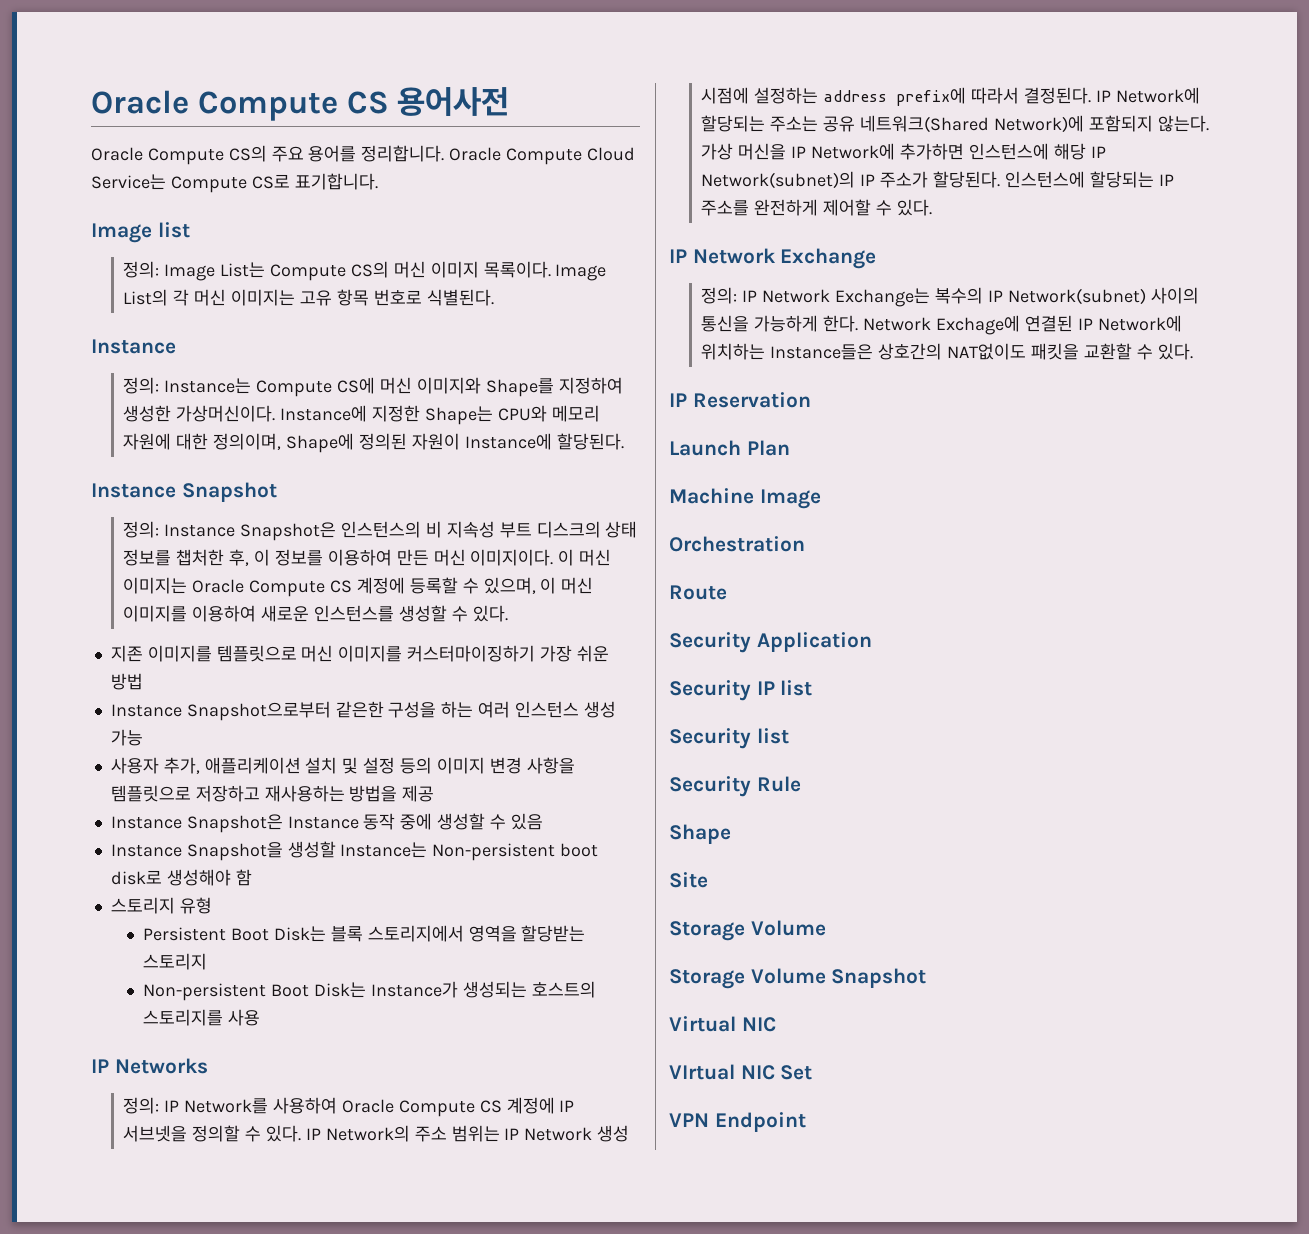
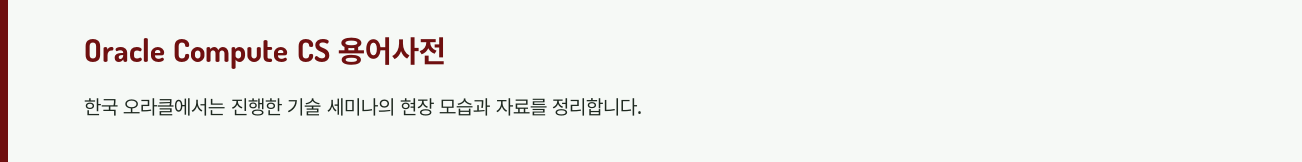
- Oracle Compute CS의 주요 용어를 정리합니다. Oracle Compute Cloud Service는 Compute CS로 표기합니다.
- Image list
- 정의: Image List는 Compute CS의 머신 이미지 목록이다. Image List의 각 머신 이미지는 고유 항목 번호로 식별된다.
- Instance
- 정의: Instance는 Compute CS에 머신 이미지와 Shape를 지정하여 생성한 가상머신이다. Instance에 지정한 Shape는 CPU와 메모리 자원에 대한 정의이며, Shape에 정의된 자원이 Instance에 할당된다.
- Instance Snapshot
- 정의: Instance Snapshot은 인스턴스의 비 지속성 부트 디스크의 상태 정보를 챕처한 후, 이 정보를 이용하여 만든 머신 이미지이다. 이 머신 이미지는 Oracle Compute CS 계정에 등록할 수 있으며, 이 머신 이미지를 이용하여 새로운 인스턴스를 생성할 수 있다.
- 지존 이미지를 템플릿으로 머신 이미지를 커스터마이징하기 가장 쉬운 방법
- Instance Snapshot으로부터 같은한 구성을 하는 여러 인스턴스 생성 가능
- 사용자 추가, 애플리케이션 설치 및 설정 등의 이미지 변경 사항을 템플릿으로 저장하고 재사용하는 방법을 제공
- Instance Snapshot은 Instance 동작 중에 생성할 수 있음
- Instance Snapshot을 생성할 Instance는 Non-persistent boot disk로 생성해야 함
- 스토리지 유형
- Persistent Boot Disk는 블록 스토리지에서 영역을 할당받는 스토리지
- Non-persistent Boot Disk는 Instance가 생성되는 호스트의 스토리지를 사용
- IP Networks
- 정의: IP Network를 사용하여 Oracle Compute CS 계정에 IP 서브넷을 정의할 수 있다. IP Network의 주소 범위는 IP Network 생성 시점에 설정하는 address prefix에 따라서 결정된다. IP Network에 할당되는 주소는 공유 네트워크(Shared Network)에 포함되지 않는다. 가상 머신을 IP Network에 추가하면 인스턴스에 해당 IP Network(subnet)의 IP 주소가 할당된다. 인스턴스에 할당되는 IP 주소를 완전하게 제어할 수 있다.
- IP Network Exchange
- 정의: IP Network Exchange는 복수의 IP Network(subnet) 사이의 통신을 가능하게 한다. Network Exchage에 연결된 IP Network에 위치하는 Instance들은 상호간의 NAT없이도 패킷을 교환할 수 있다.
- IP Reservation
- Launch Plan
- Machine Image
- Orchestration
- Route
- Security Application
- Security IP list
- Security list
- Security Rule
- Shape
- Site
- Storage Volume
- Storage Volume Snapshot
- Virtual NIC
- VIrtual NIC Set
- VPN Endpoint
+ 한국 오라클에서는 진행한 기술 세미나의 현장 모습과 자료를 정리합니다.

